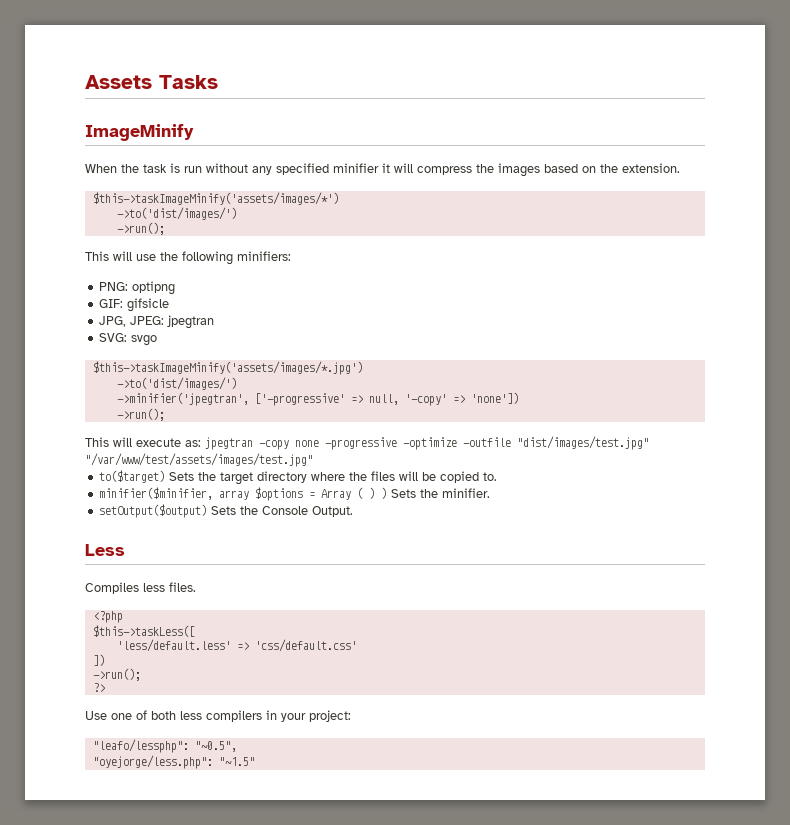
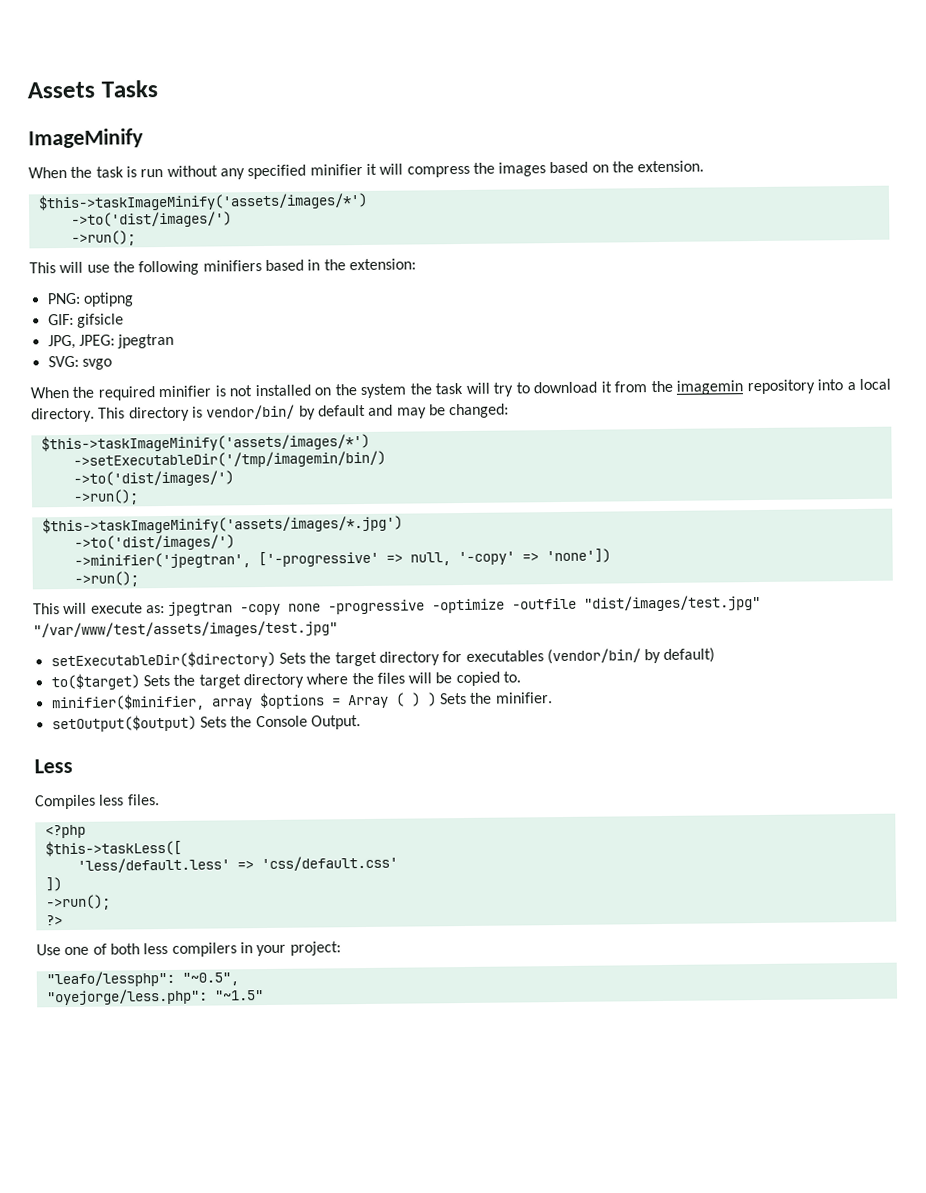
- This will use the following minifiers:
+ This will use the following minifiers based in the extension:
+ When the required minifier is not installed on the system the task will try to download it from the imagemin repository into a local directory. This directory is vendor/bin/ by default and may be changed:
+ $this->taskImageMinify('assets/images/*')
+ ->setExecutableDir('/tmp/imagemin/bin/)
+ ->to('dist/images/')
+ ->run();
+ setExecutableDir($directory) Sets the target directory for executables (vendor/bin/ by default)

